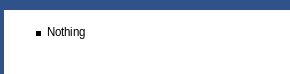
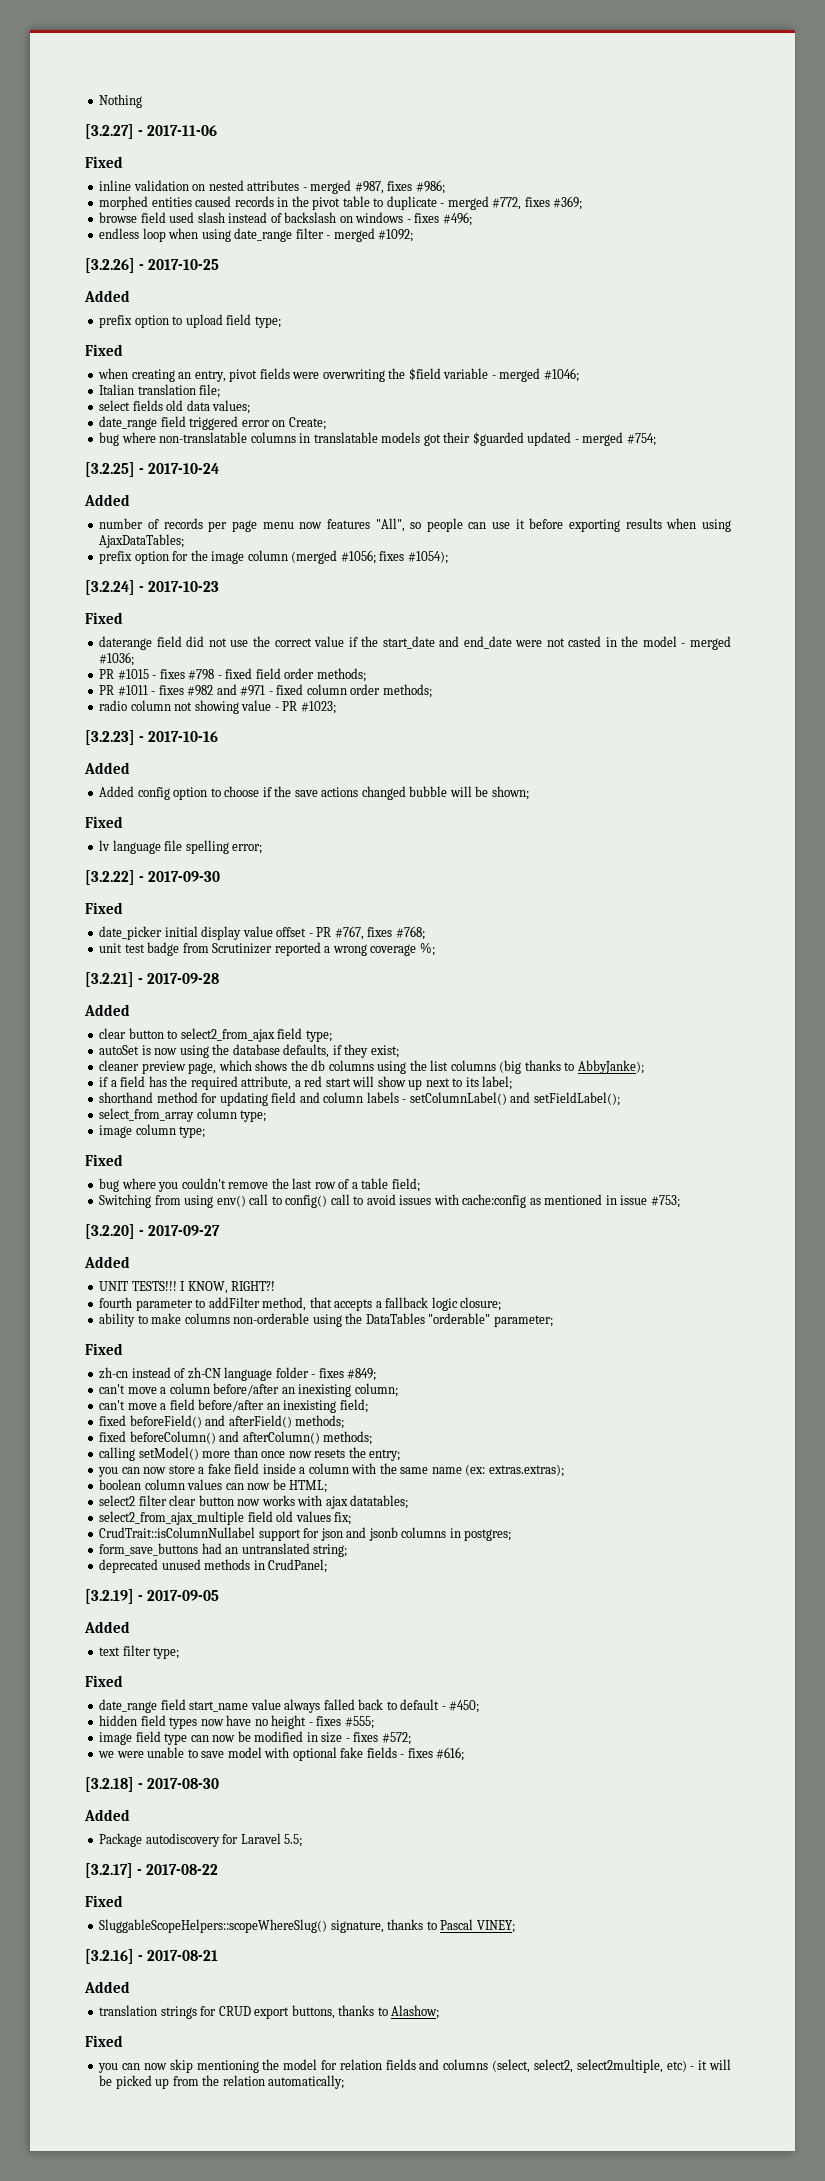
+ [3.2.27] - 2017-11-06
+ Fixed
+ inline validation on nested attributes - merged #987, fixes #986;
+ morphed entities caused records in the pivot table to duplicate - merged #772, fixes #369;
+ browse field used slash instead of backslash on windows - fixes #496;
+ endless loop when using date_range filter - merged #1092;
+ [3.2.26] - 2017-10-25
+ Added
+ prefix option to upload field type;
+ Fixed
+ when creating an entry, pivot fields were overwriting the $field variable - merged #1046;
+ Italian translation file;
+ select fields old data values;
+ date_range field triggered error on Create;
+ bug where non-translatable columns in translatable models got their $guarded updated - merged #754;
+ [3.2.25] - 2017-10-24
+ Added
+ number of records per page menu now features "All", so people can use it before exporting results when using AjaxDataTables;
+ prefix option for the image column (merged #1056; fixes #1054);
+ [3.2.24] - 2017-10-23
+ Fixed
+ daterange field did not use the correct value if the start_date and end_date were not casted in the model - merged #1036;
+ PR #1015 - fixes #798 - fixed field order methods;
+ PR #1011 - fixes #982 and #971 - fixed column order methods;
+ radio column not showing value - PR #1023;
+ [3.2.23] - 2017-10-16
+ Added
+ Added config option to choose if the save actions changed bubble will be shown;
+ Fixed
+ lv language file spelling error;
+ [3.2.22] - 2017-09-30
+ Fixed
+ date_picker initial display value offset - PR #767, fixes #768;
+ unit test badge from Scrutinizer reported a wrong coverage %;
+ [3.2.21] - 2017-09-28
+ Added
+ clear button to select2_from_ajax field type;
+ autoSet is now using the database defaults, if they exist;
+ cleaner preview page, which shows the db columns using the list columns (big thanks to AbbyJanke);
+ if a field has the required attribute, a red start will show up next to its label;
+ shorthand method for updating field and column labels - setColumnLabel() and setFieldLabel();
+ select_from_array column type;
+ image column type;
+ Fixed
+ bug where you couldn't remove the last row of a table field;
+ Switching from using env() call to config() call to avoid issues with cache:config as mentioned in issue #753;
+ [3.2.20] - 2017-09-27
+ Added
+ UNIT TESTS!!! I KNOW, RIGHT?!
+ fourth parameter to addFilter method, that accepts a fallback logic closure;
+ ability to make columns non-orderable using the DataTables "orderable" parameter;
+ Fixed
+ zh-cn instead of zh-CN language folder - fixes #849;
+ can't move a column before/after an inexisting column;
+ can't move a field before/after an inexisting field;
+ fixed beforeField() and afterField() methods;
+ fixed beforeColumn() and afterColumn() methods;
+ calling setModel() more than once now resets the entry;
+ you can now store a fake field inside a column with the same name (ex: extras.extras);
+ boolean column values can now be HTML;
+ select2 filter clear button now works with ajax datatables;
+ select2_from_ajax_multiple field old values fix;
+ CrudTrait::isColumnNullabel support for json and jsonb columns in postgres;
+ form_save_buttons had an untranslated string;
+ deprecated unused methods in CrudPanel;
+ [3.2.19] - 2017-09-05
+ Added
+ text filter type;
+ Fixed
+ date_range field start_name value always falled back to default - #450;
+ hidden field types now have no height - fixes #555;
+ image field type can now be modified in size - fixes #572;
+ we were unable to save model with optional fake fields - fixes #616;
+ [3.2.18] - 2017-08-30
+ Added
+ Package autodiscovery for Laravel 5.5;
+ [3.2.17] - 2017-08-22
+ Fixed
+ SluggableScopeHelpers::scopeWhereSlug() signature, thanks to Pascal VINEY;
+ [3.2.16] - 2017-08-21
+ Added
+ translation strings for CRUD export buttons, thanks to Alashow;
+ Fixed
+ you can now skip mentioning the model for relation fields and columns (select, select2, select2multiple, etc) - it will be picked up from the relation automatically;

